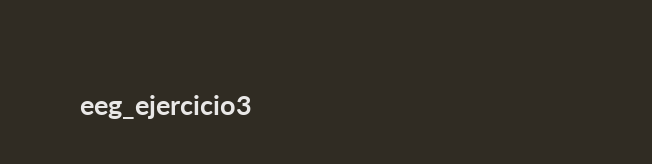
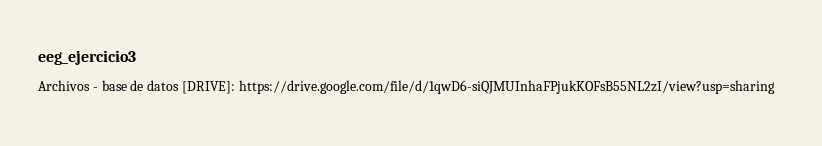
+ Archivos - base de datos [DRIVE]: https://drive.google.com/file/d/1qwD6-siQJMUInhaFPjukKOFsB55NL2zI/view?usp=sharing

